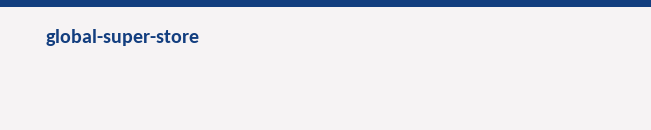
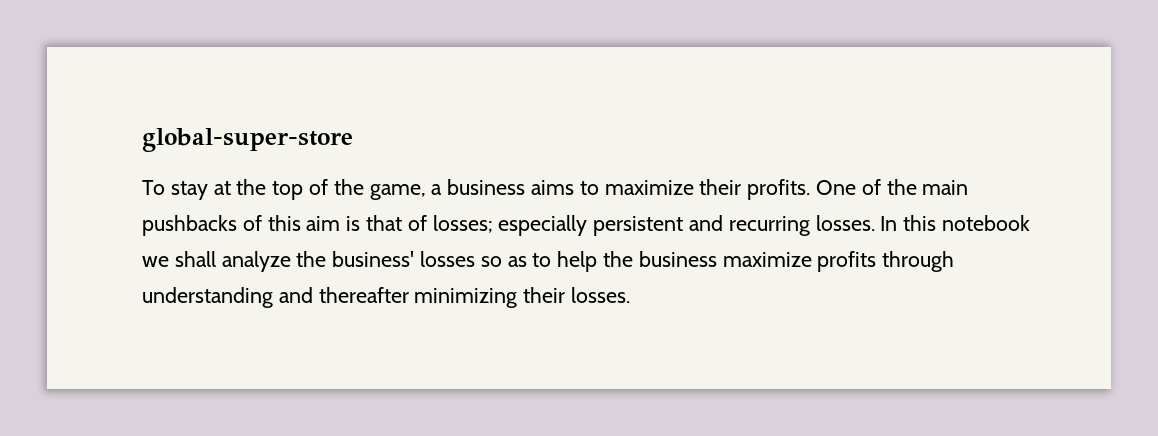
+ To stay at the top of the game, a business aims to maximize their profits. One of the main pushbacks of this aim is that of losses; especially persistent and recurring losses. In this notebook we shall analyze the business' losses so as to help the business maximize profits through understanding and thereafter minimizing their losses.

